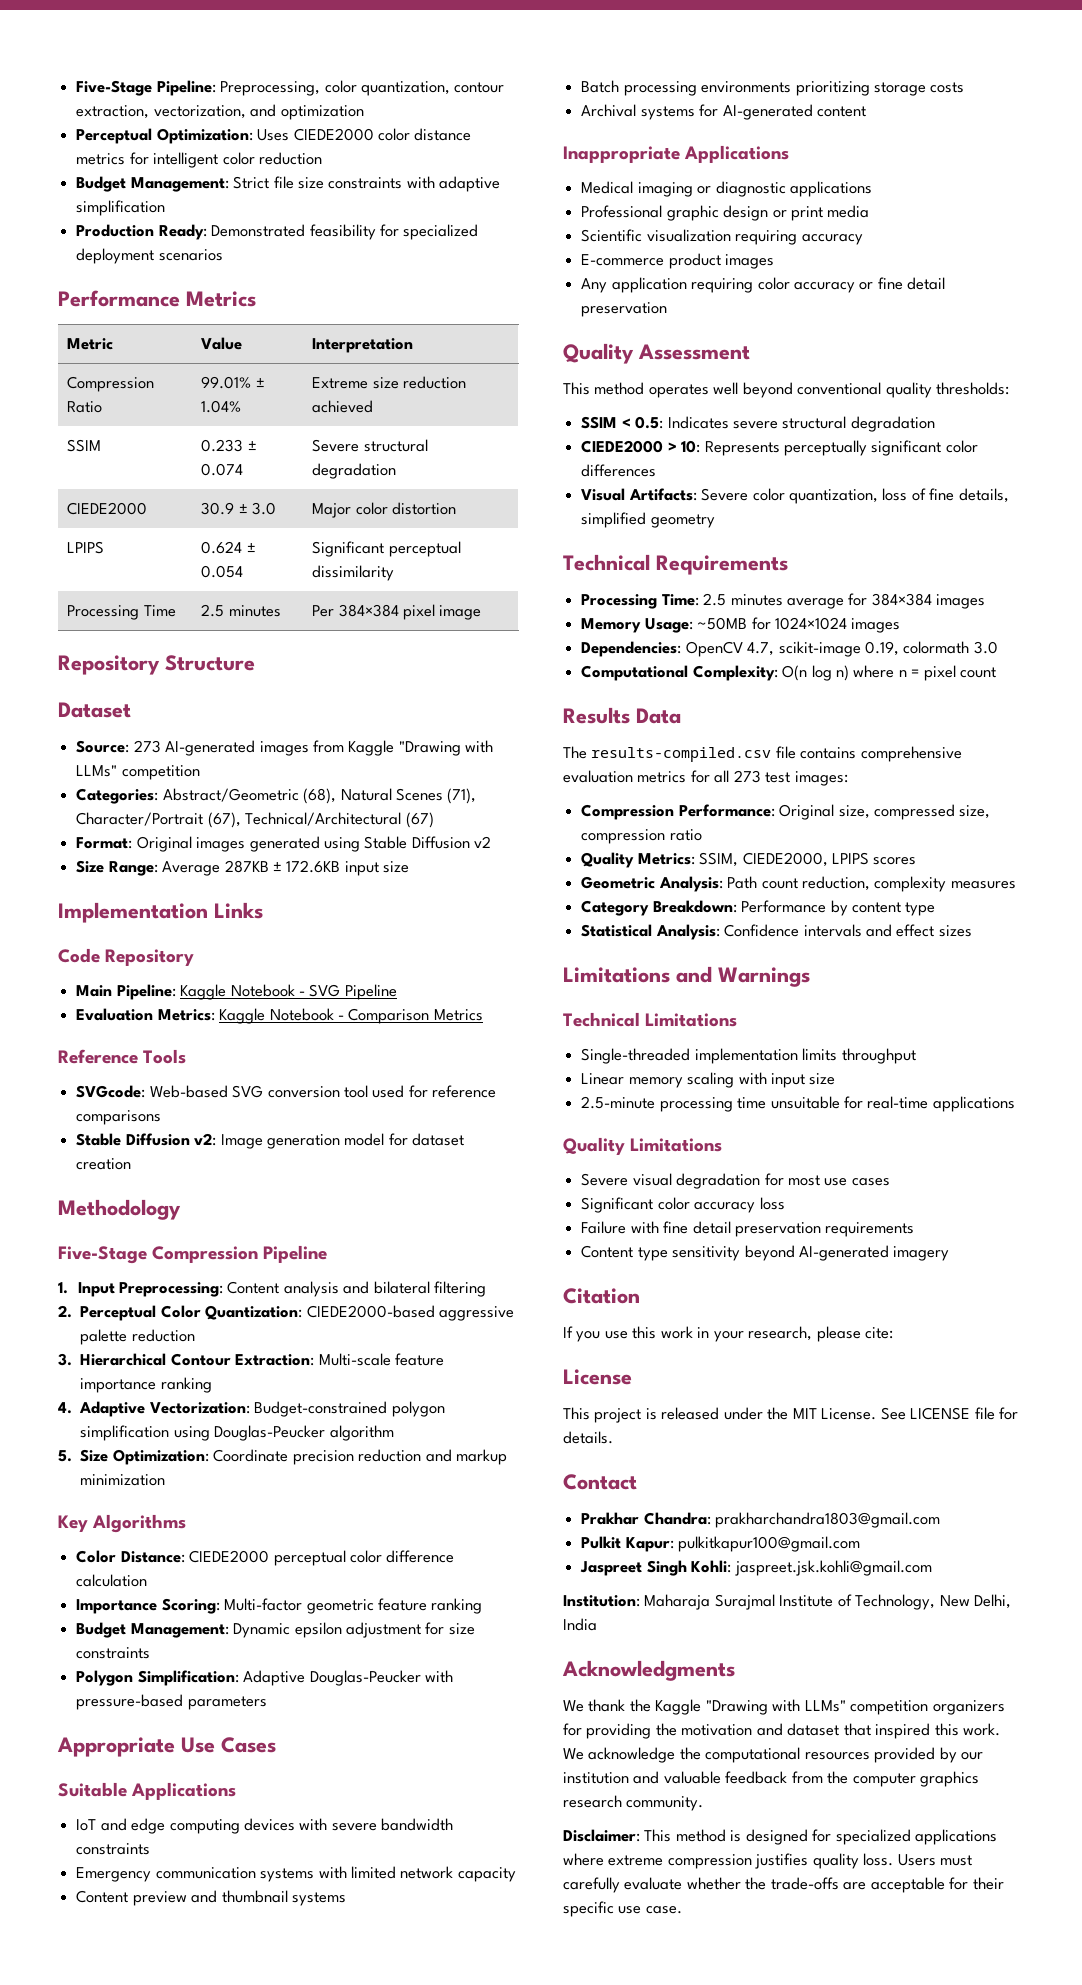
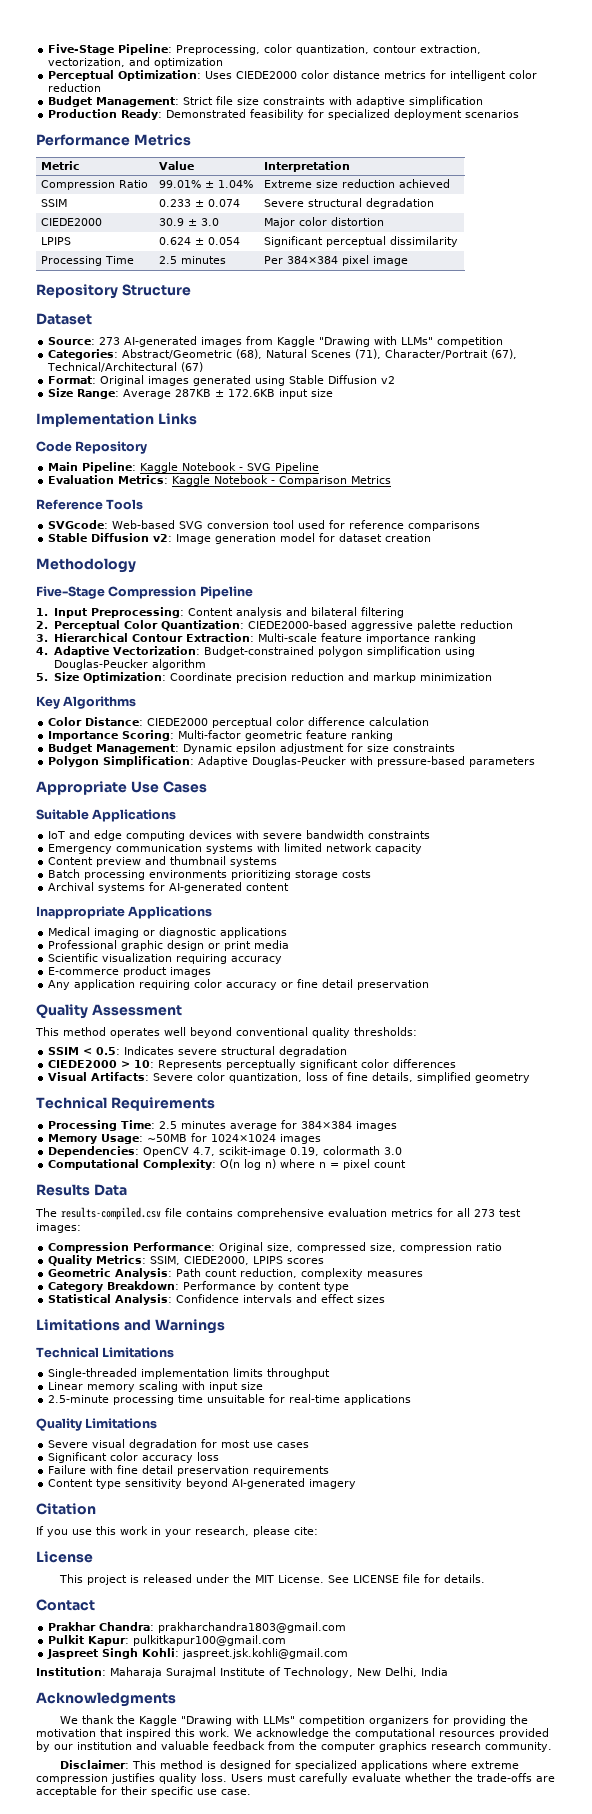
- We thank the Kaggle "Drawing with LLMs" competition organizers for providing the motivation and dataset that inspired this work.
+ We thank the Kaggle "Drawing with LLMs" competition organizers for providing the motivation that inspired this work.

